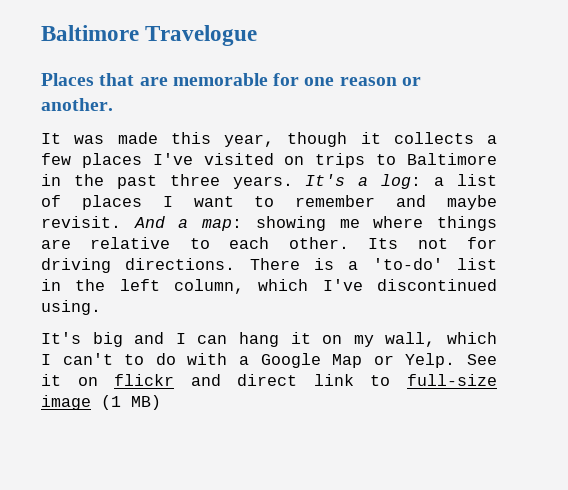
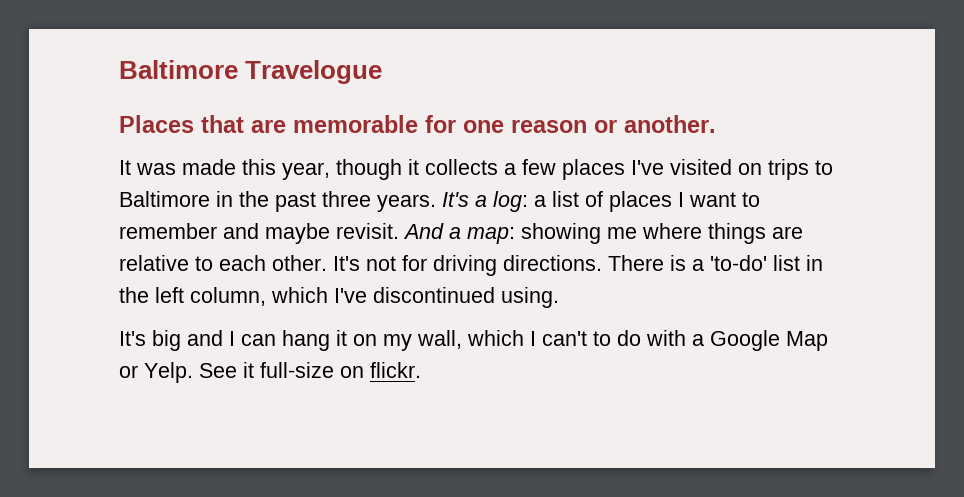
- Its not for driving directions.
+ It's not for driving directions.
- See it on flickr and direct link to full-size image (1 MB)
+ See it full-size on flickr.

